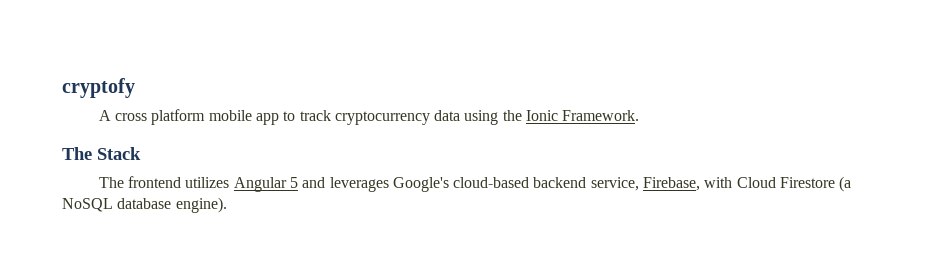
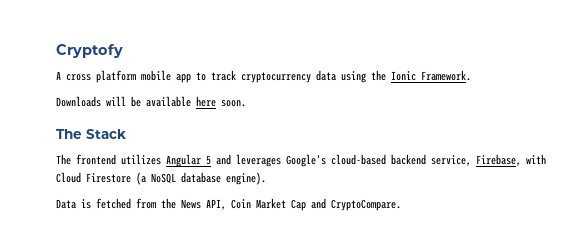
- cryptofy
+ Cryptofy
+ Downloads will be available here soon.
+ Data is fetched from the News API, Coin Market Cap and CryptoCompare.

